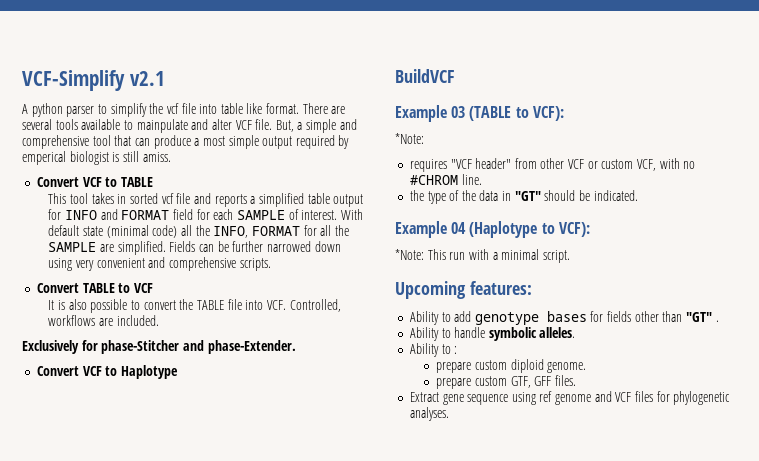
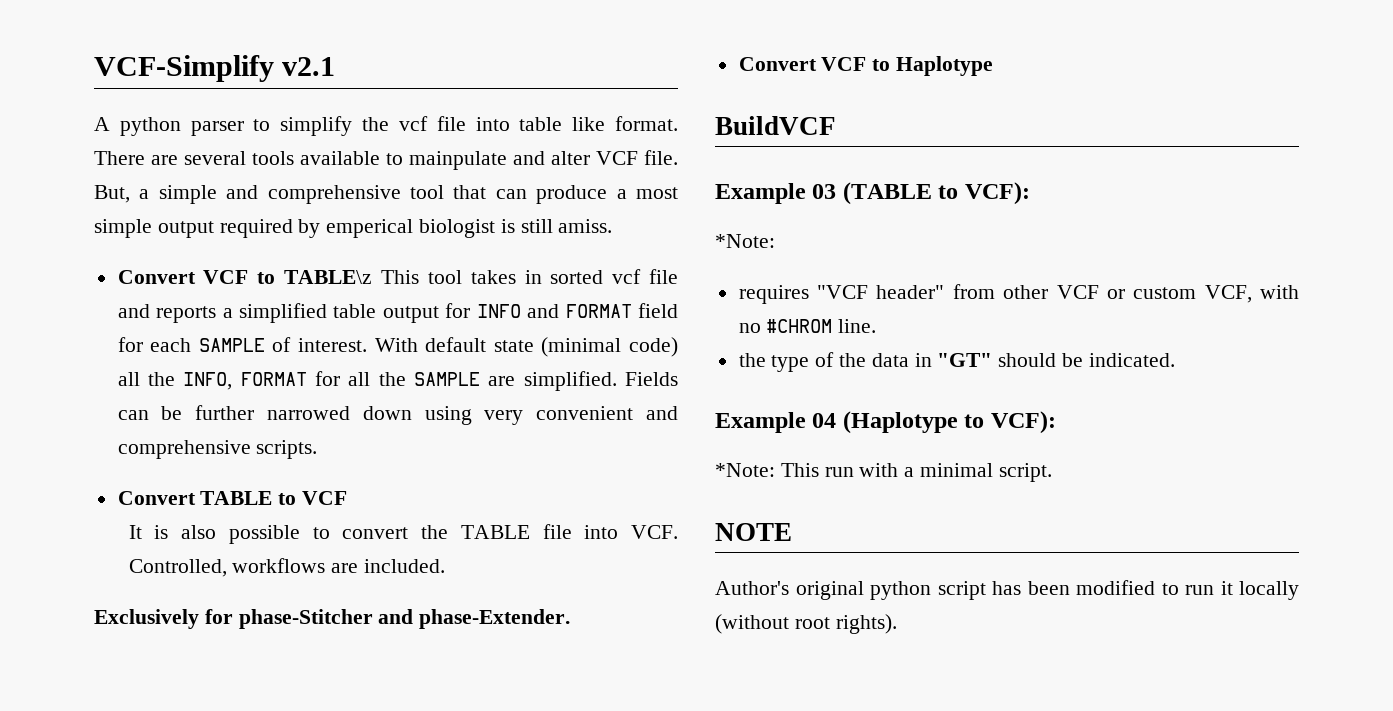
- Convert VCF to TABLE
- This tool takes in sorted vcf file and reports a simplified table output for INFO and FORMAT field for each SAMPLE of interest.
+ Convert VCF to TABLE\z This tool takes in sorted vcf file and reports a simplified table output for INFO and FORMAT field for each SAMPLE of interest.
- Upcoming features:
- Ability to add genotype bases for fields other than "GT" .
- Ability to handle symbolic alleles.
- Ability to :
- prepare custom diploid genome.
- prepare custom GTF, GFF files.
- Extract gene sequence using ref genome and VCF files for phylogenetic analyses.
+ NOTE
+ Author's original python script has been modified to run it locally (without root rights).

